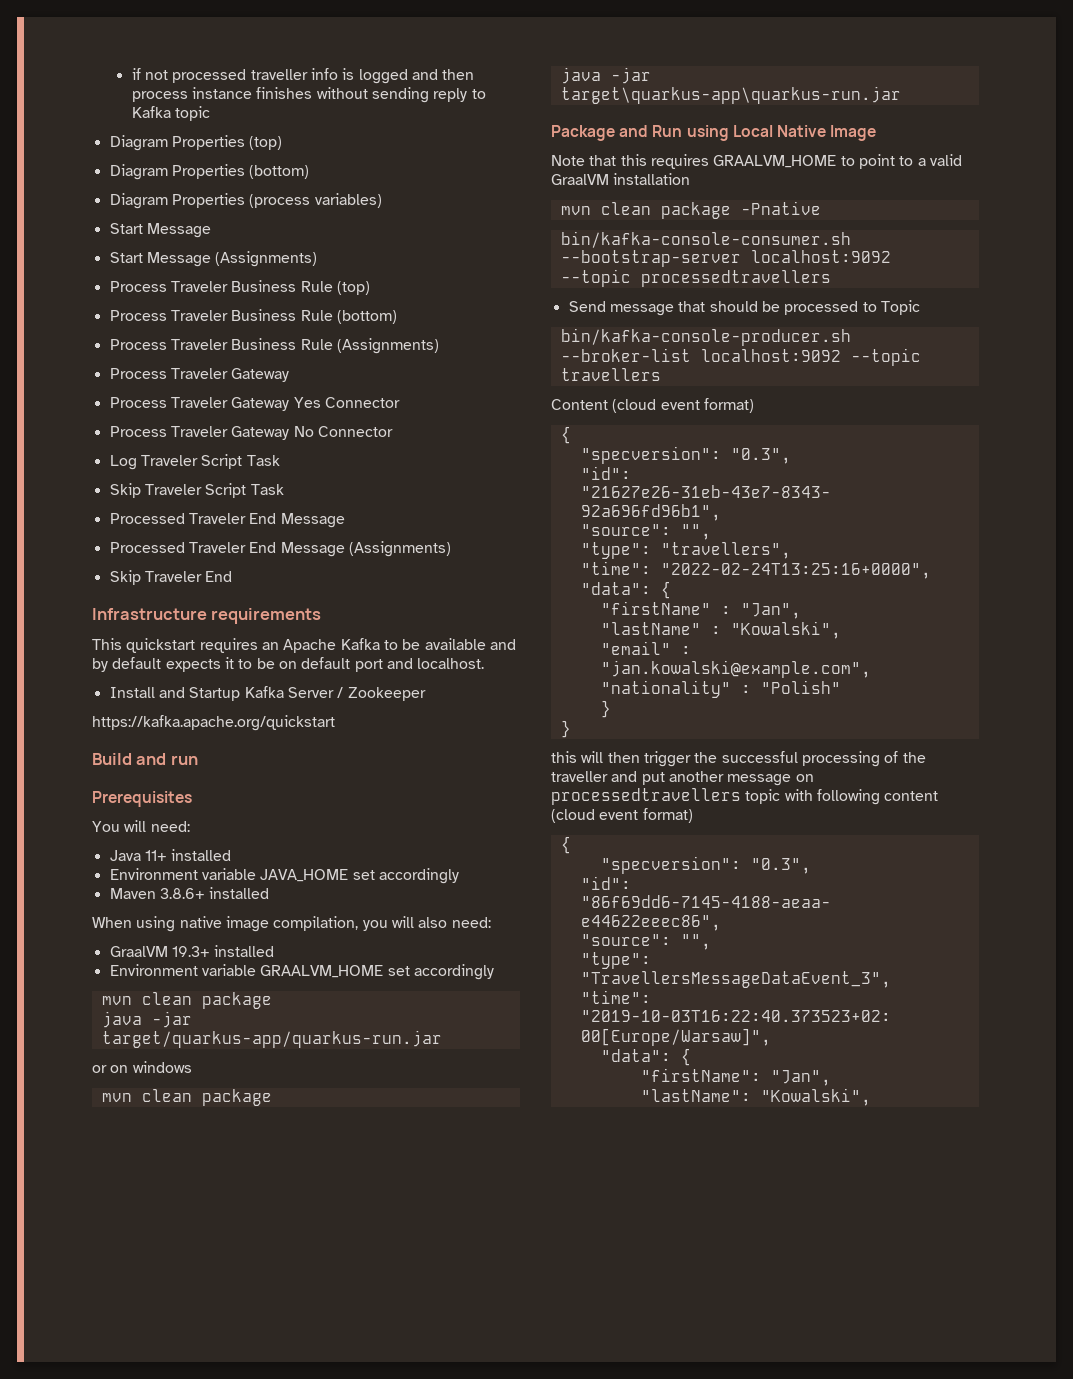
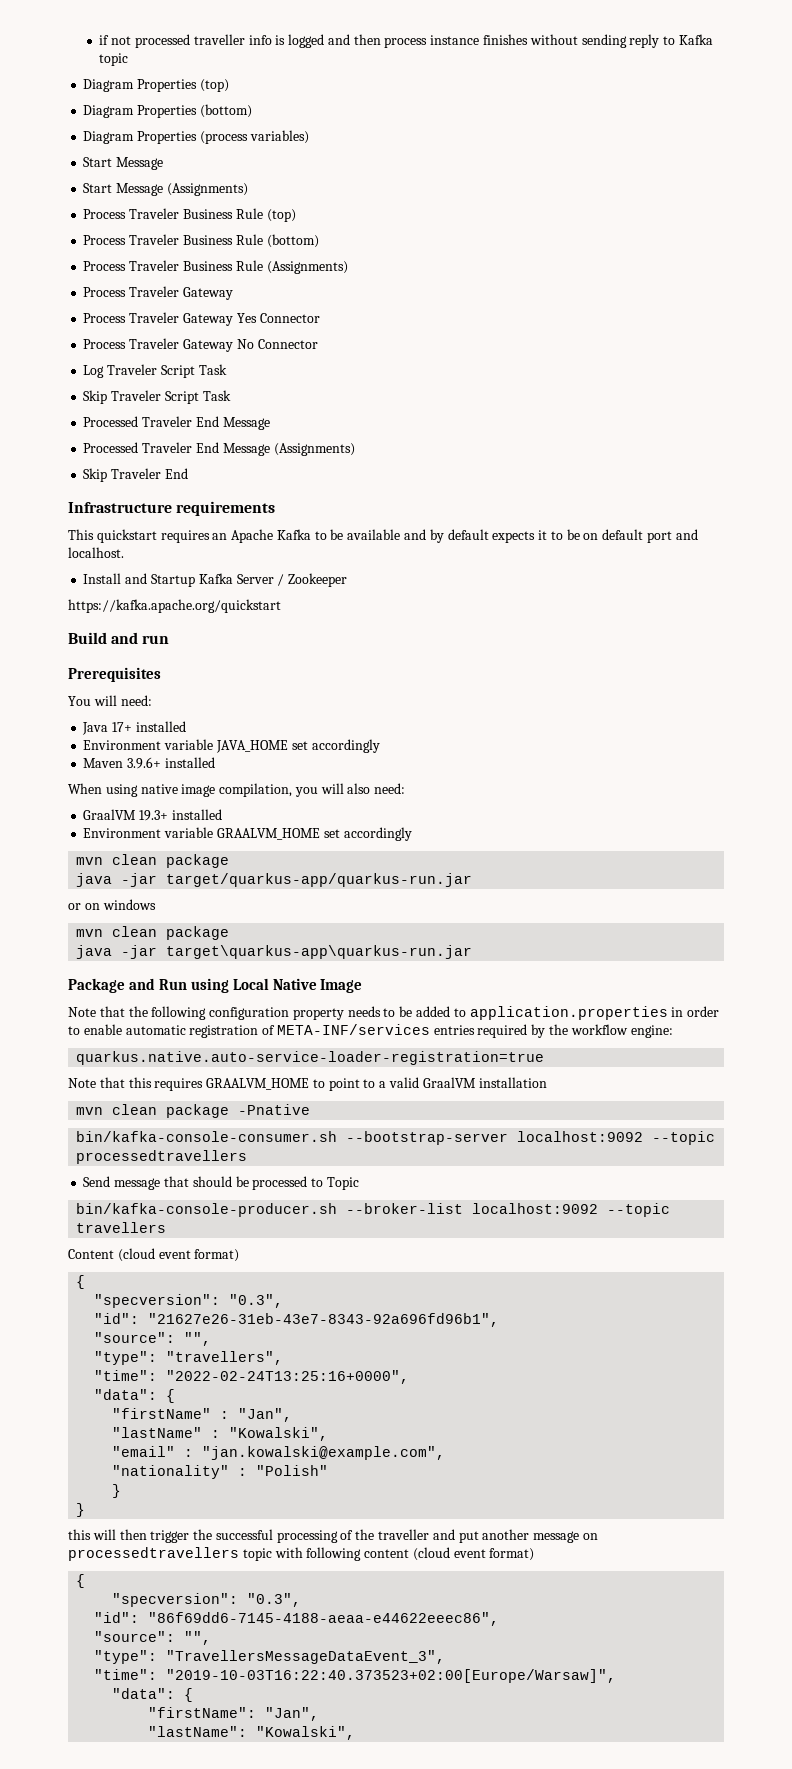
- Java 11+ installed
+ Java 17+ installed
- Maven 3.8.6+ installed
+ Maven 3.9.6+ installed
+ Note that the following configuration property needs to be added to application.properties in order to enable automatic registration of META-INF/services entries required by the workflow engine:
+ quarkus.native.auto-service-loader-registration=true

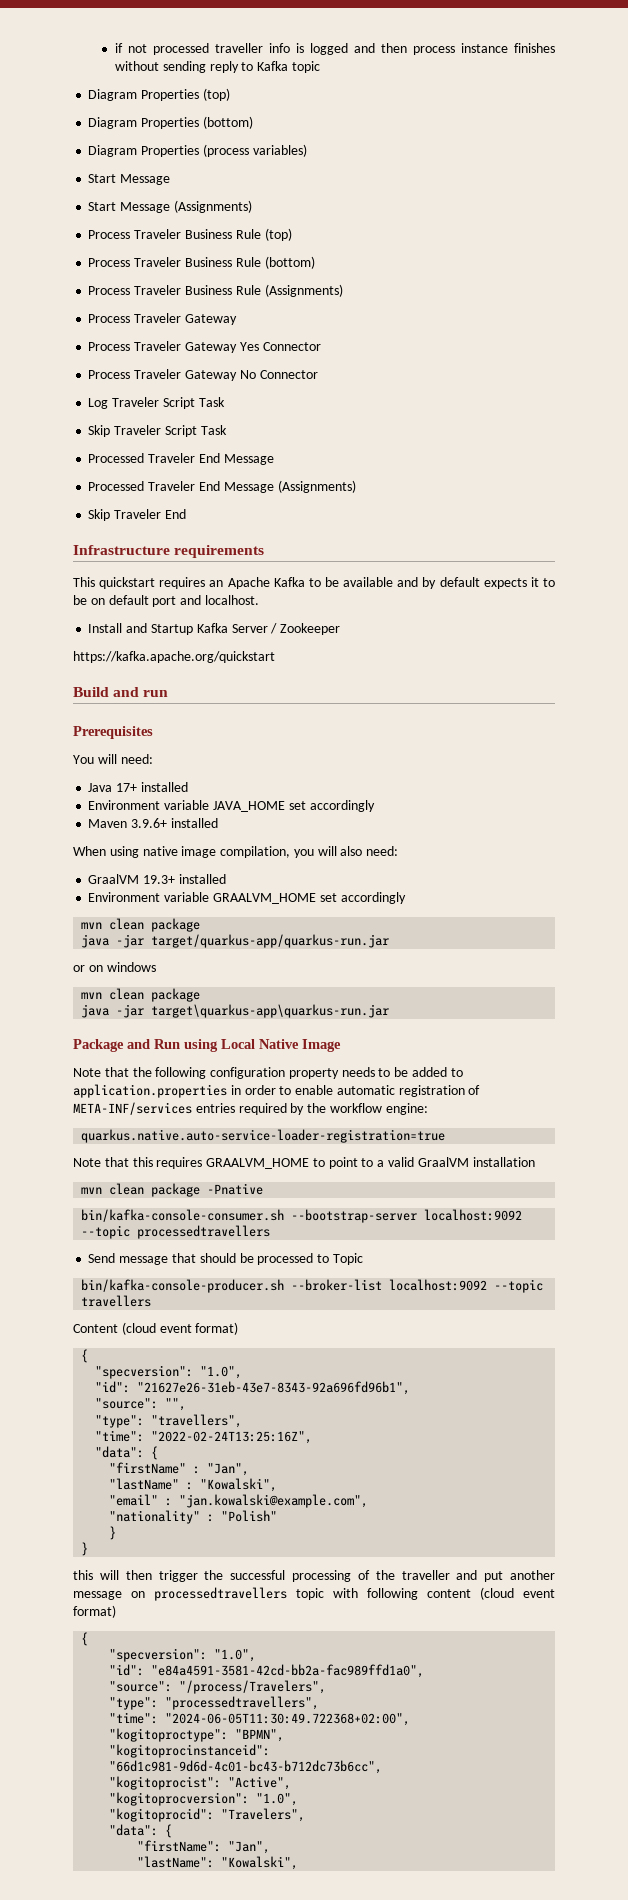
  Content (cloud event format)
  {
- "specversion": "0.3",
+ "specversion": "1.0",
- "time": "2022-02-24T13:25:16+0000",
+ "time": "2022-02-24T13:25:16Z",
  this will then trigger the successful processing of the traveller and put another message on processedtravellers topic with following content (cloud event format)
  {
- "specversion": "0.3",
- "id": "86f69dd6-7145-4188-aeaa-e44622eeec86",
- "source": "",
- "type": "TravellersMessageDataEvent_3",
- "time": "2019-10-03T16:22:40.373523+02:00[Europe/Warsaw]",
+ "specversion": "1.0",
+ "id": "e84a4591-3581-42cd-bb2a-fac989ffd1a0",
+ "source": "/process/Travelers",
+ "type": "processedtravellers",
+ "time": "2024-06-05T11:30:49.722368+02:00",
+ "kogitoproctype": "BPMN",
+ "kogitoprocinstanceid": "66d1c981-9d6d-4c01-bc43-b712dc73b6cc",
+ "kogitoprocist": "Active",
+ "kogitoprocversion": "1.0",
+ "kogitoprocid": "Travelers",

